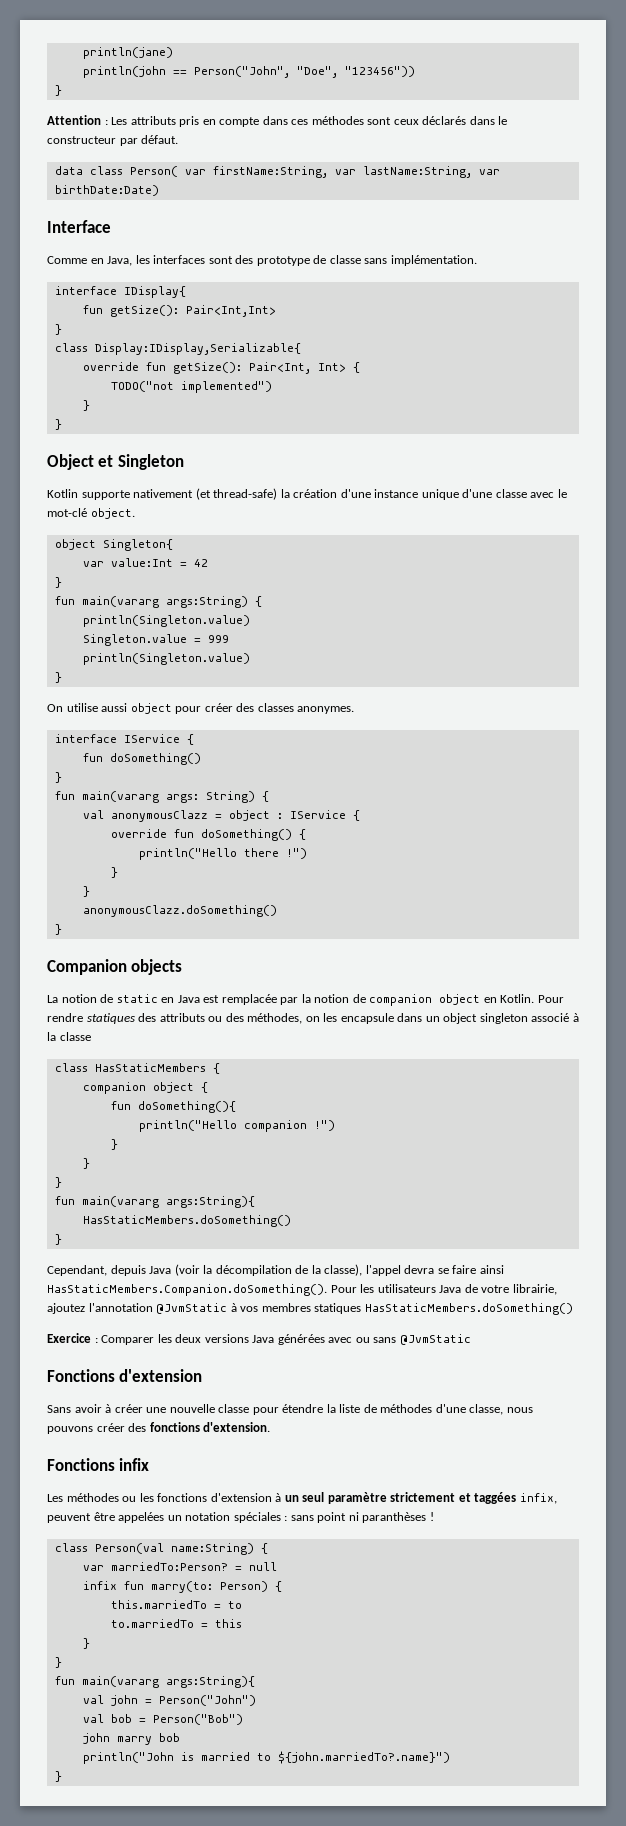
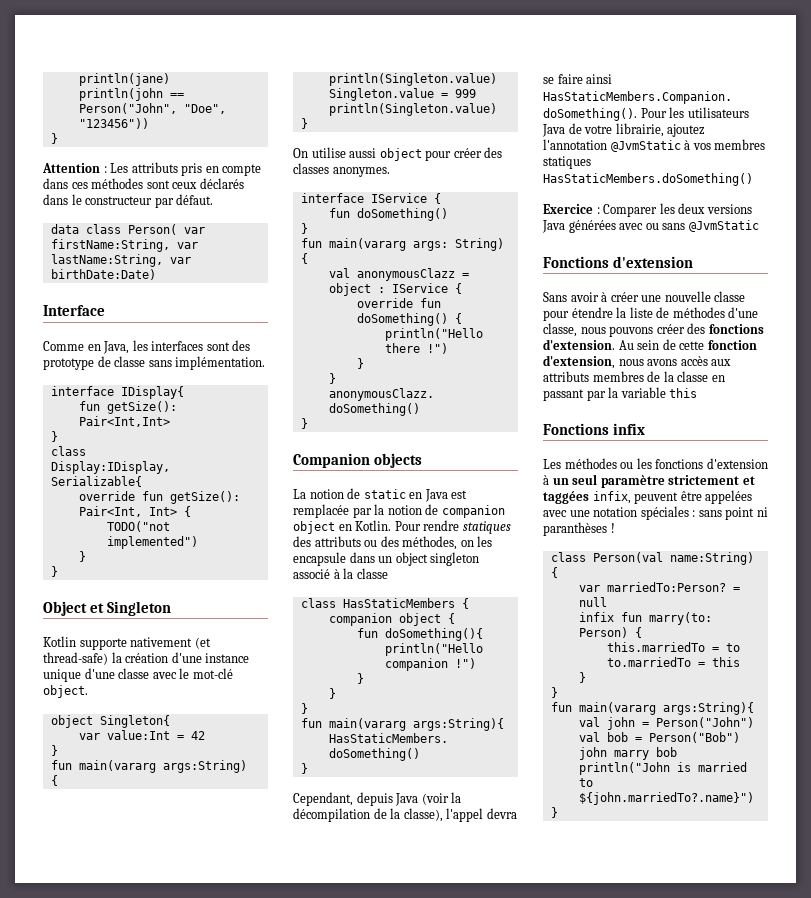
+ Au sein de cette fonction d'extension, nous avons accès aux attributs membres de la classe en passant par la variable this
- Les méthodes ou les fonctions d'extension à un seul paramètre strictement et taggées infix, peuvent être appelées un notation spéciales : sans point ni paranthèses !
+ Les méthodes ou les fonctions d'extension à un seul paramètre strictement et taggées infix, peuvent être appelées avec une notation spéciales : sans point ni paranthèses !

